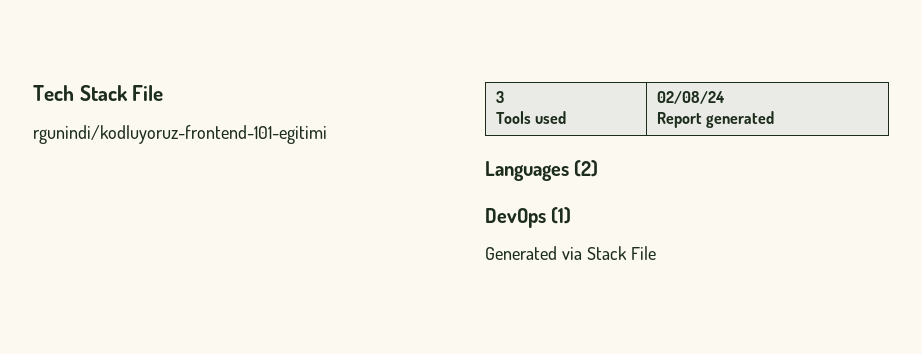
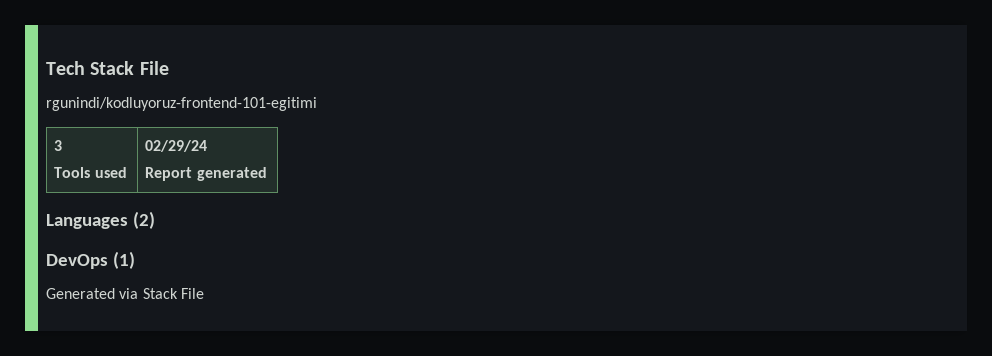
  3
- Tools used | 02/08/24
+ Tools used | 02/29/24

